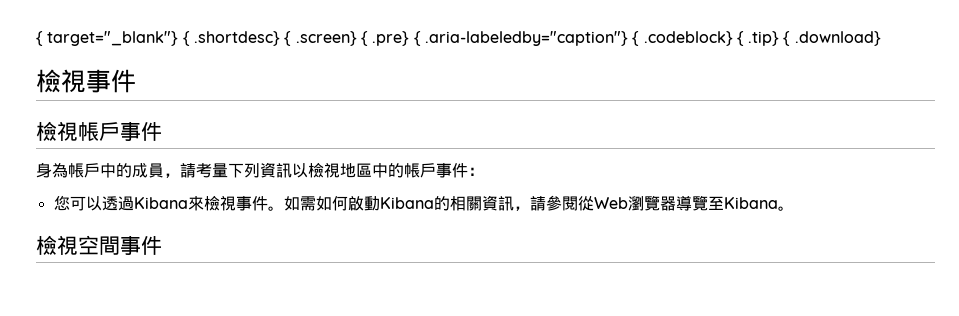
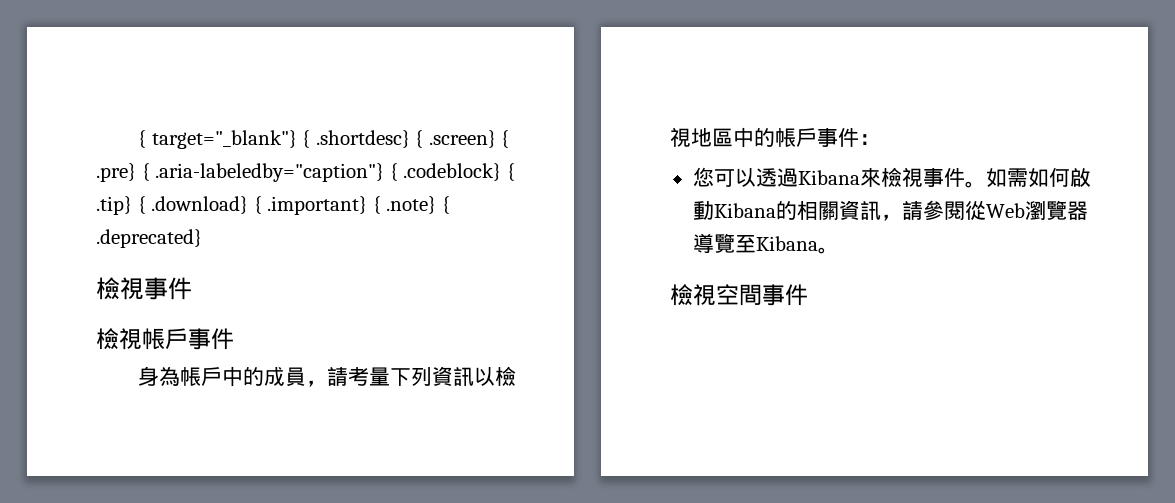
- { target="_blank"} { .shortdesc} { .screen} { .pre} { .aria-labeledby="caption"} { .codeblock} { .tip} { .download}
+ { target="_blank"} { .shortdesc} { .screen} { .pre} { .aria-labeledby="caption"} { .codeblock} { .tip} { .download} { .important} { .note} { .deprecated}

